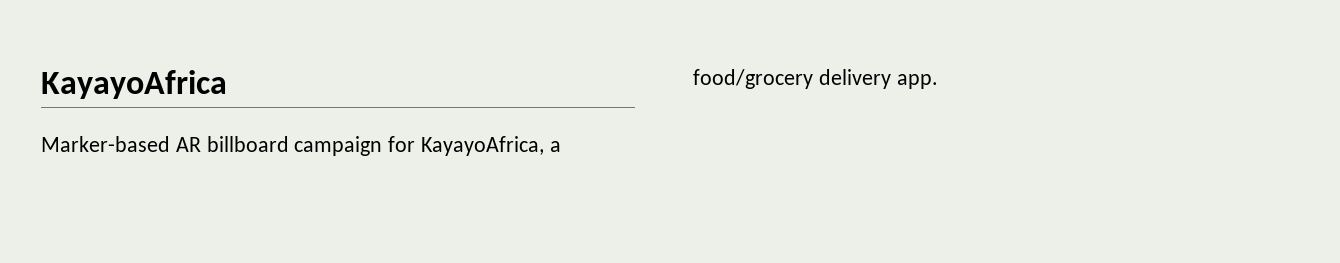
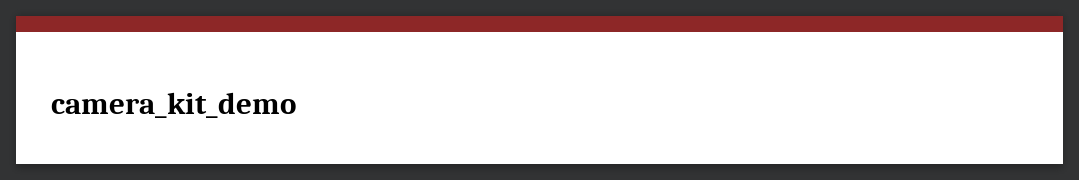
- KayayoAfrica
- Marker-based AR billboard campaign for KayayoAfrica, a food/grocery delivery app.
+ camera_kit_demo

